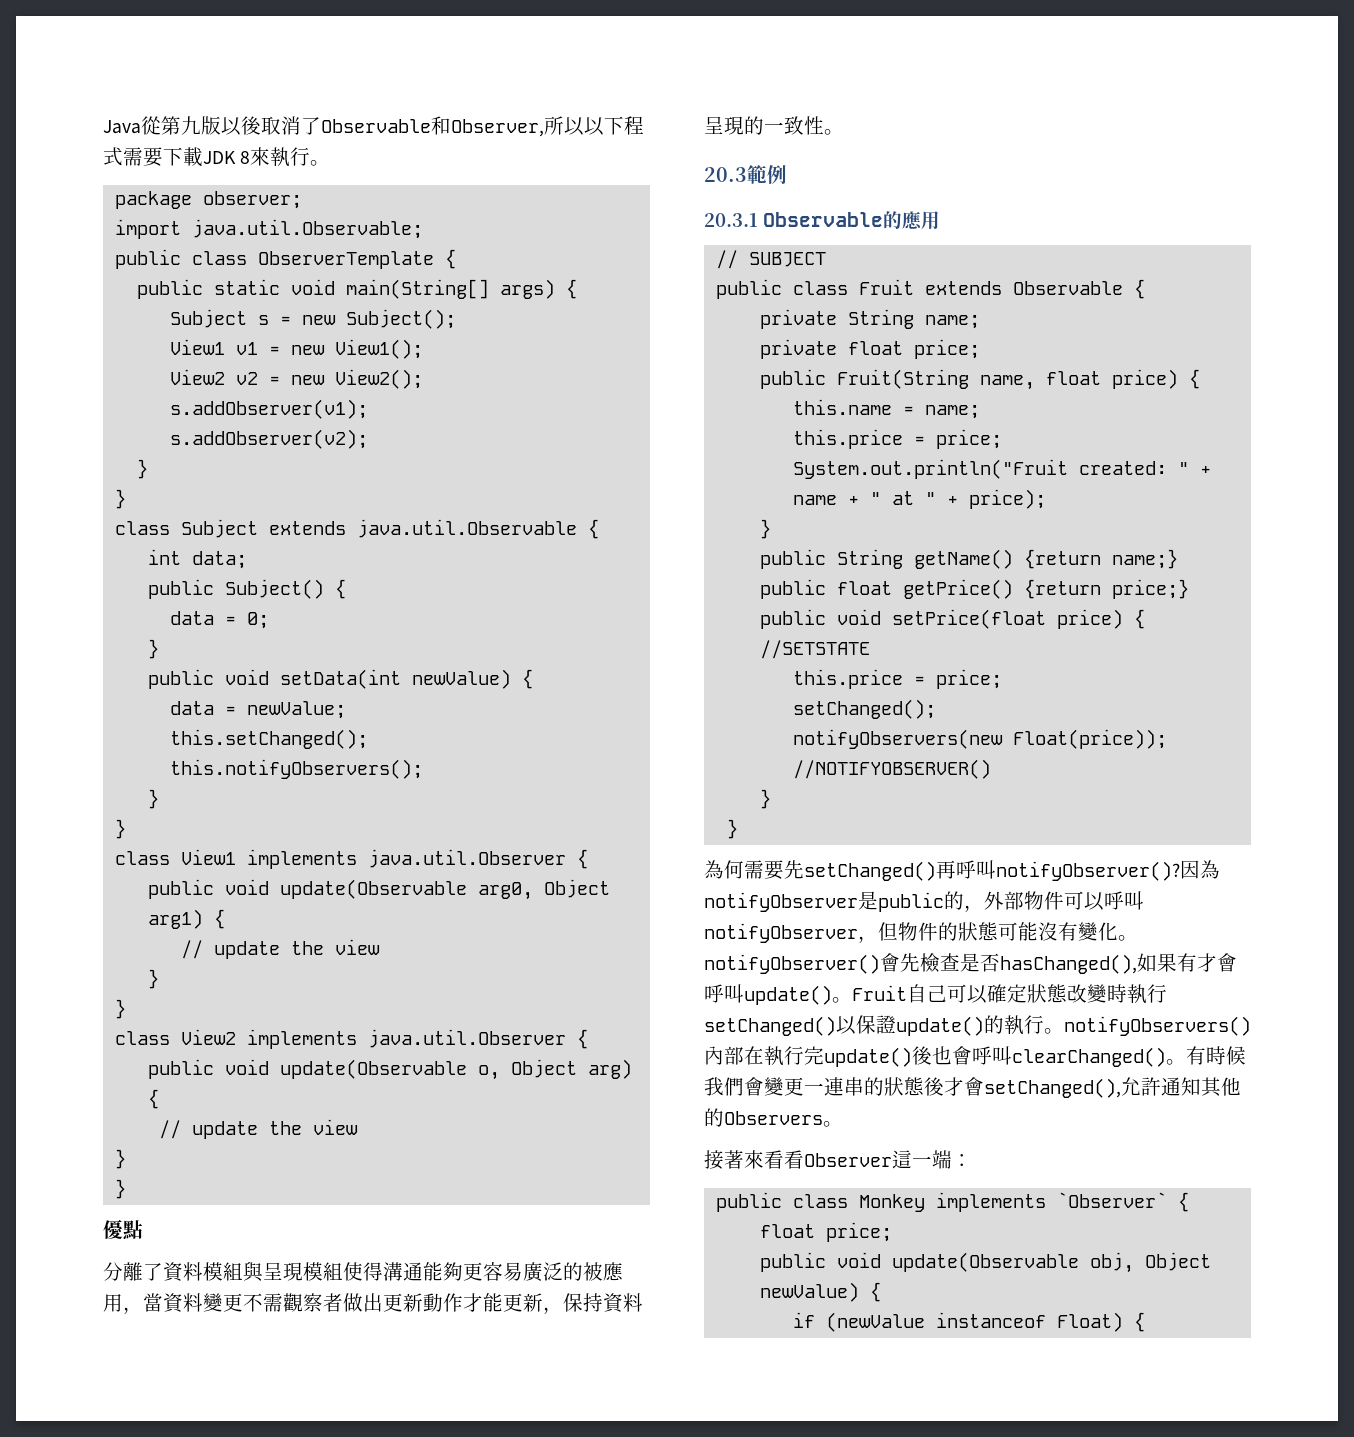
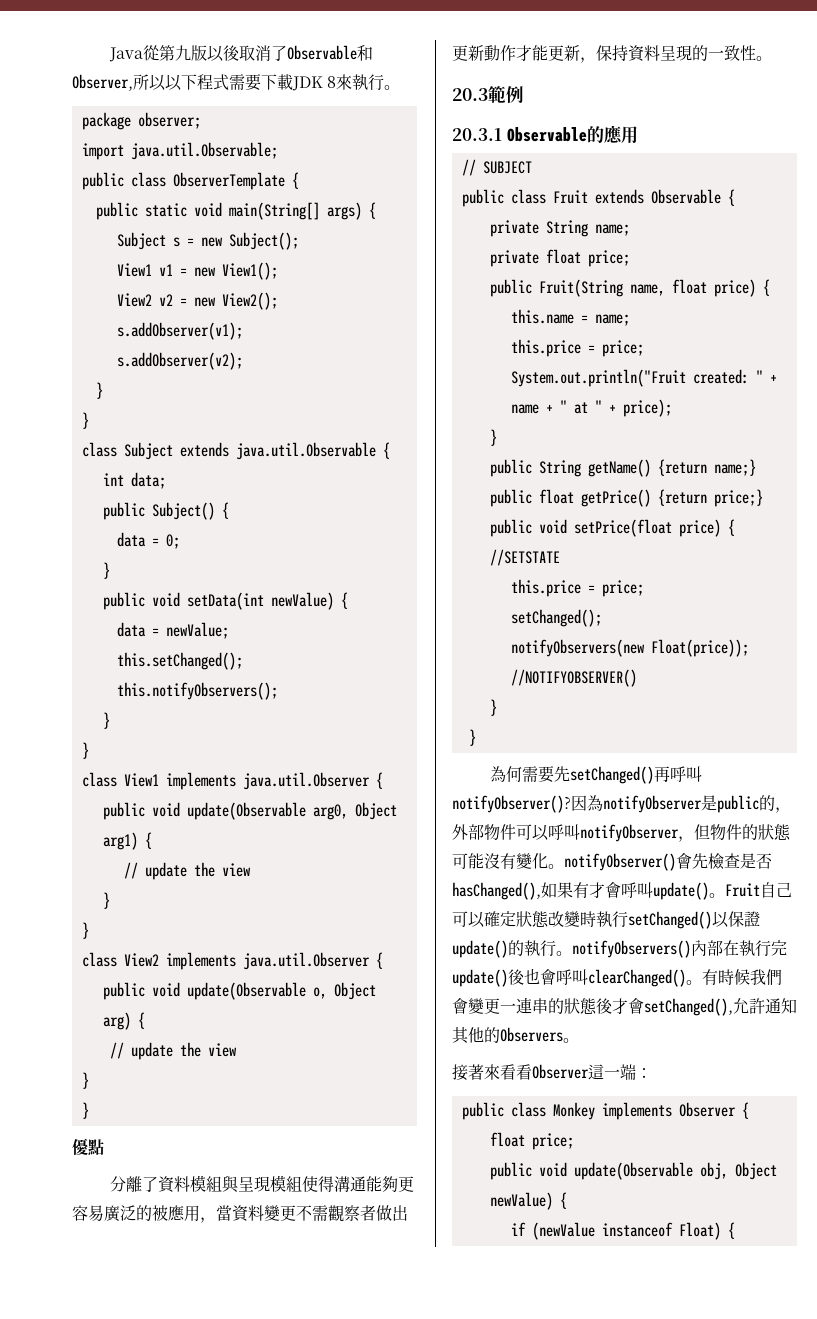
- public class Monkey implements `Observer` {
+ public class Monkey implements Observer {

